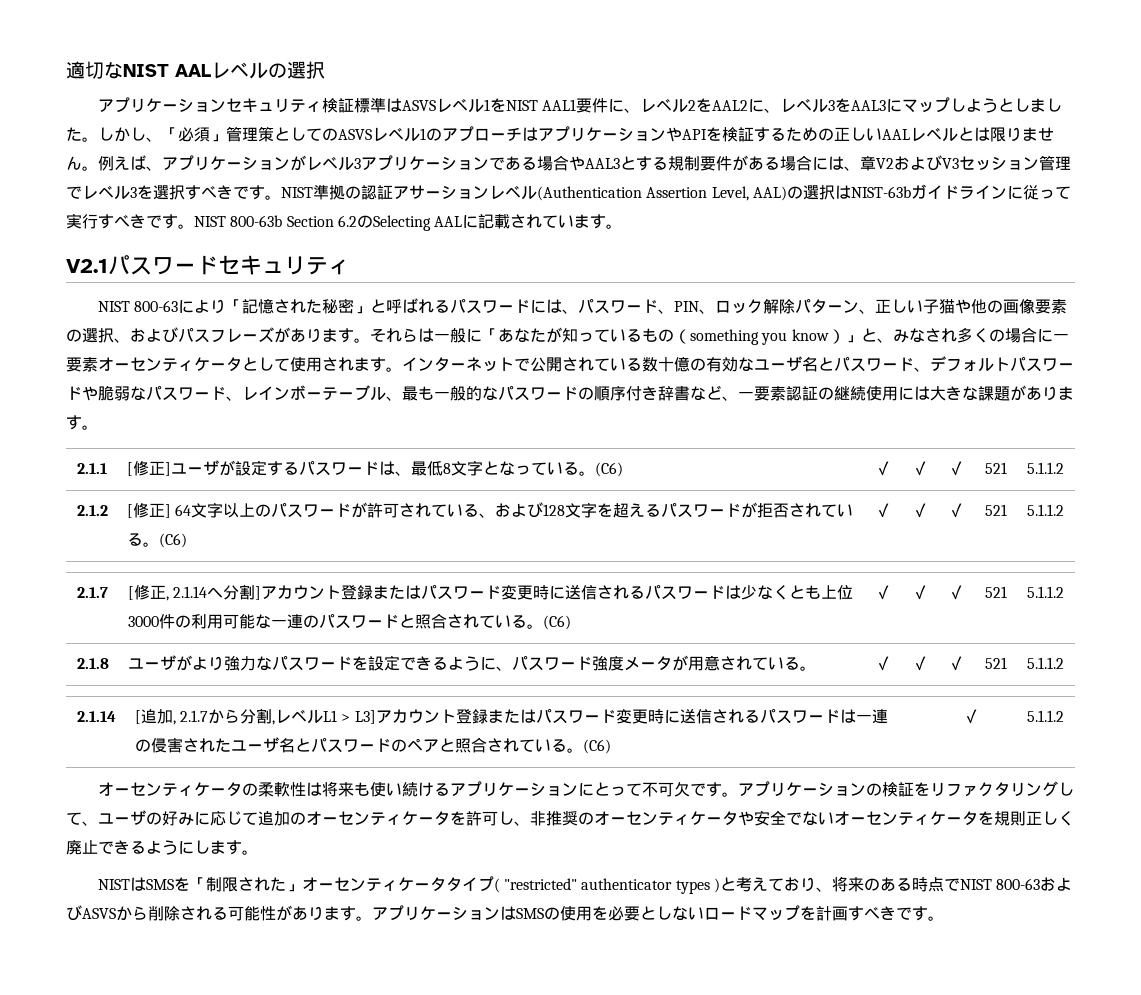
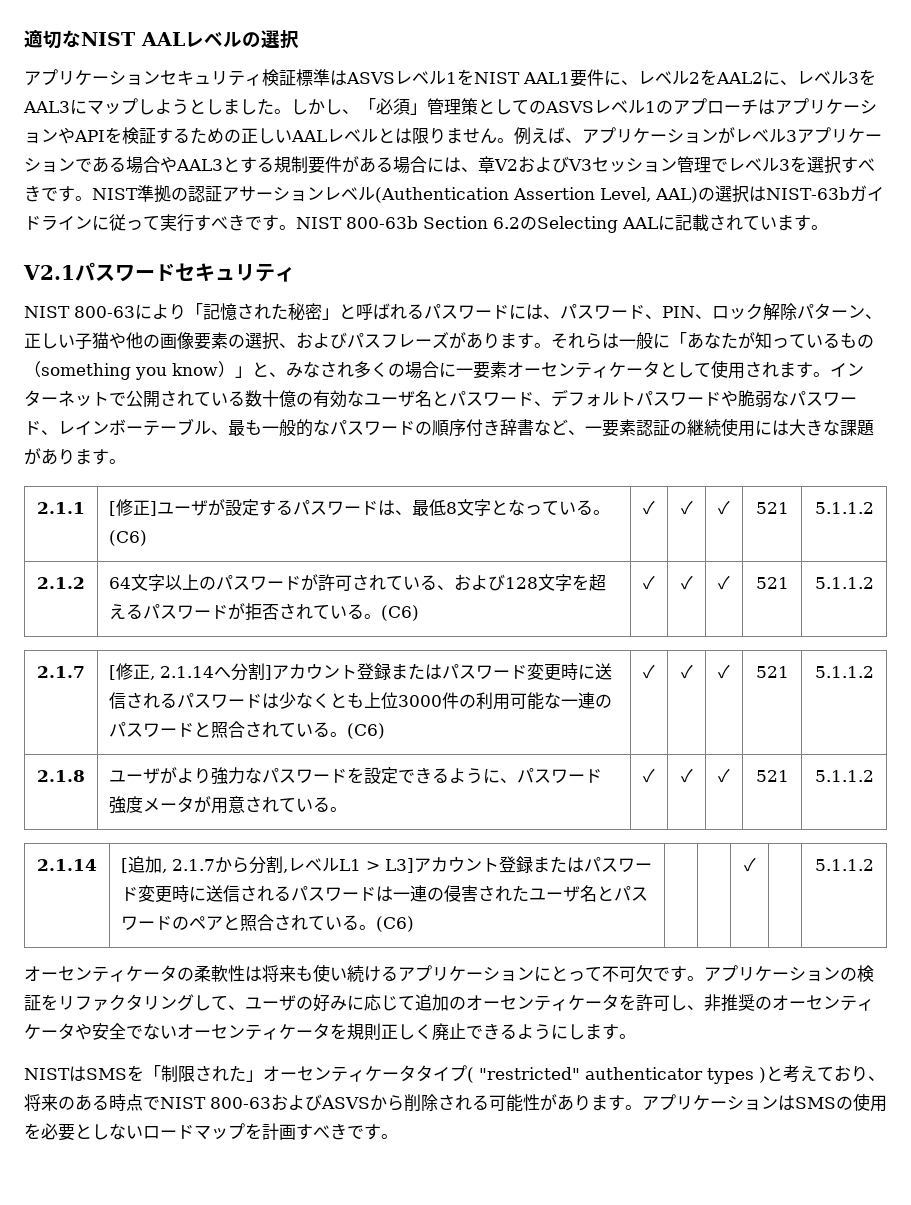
- 2.1.2 | [修正] 64文字以上のパスワードが許可されている、および128文字を超えるパスワードが拒否されている。(C6) | ✓ | ✓ | ✓ | 521 | 5.1.1.2
+ 2.1.2 | 64文字以上のパスワードが許可されている、および128文字を超えるパスワードが拒否されている。(C6) | ✓ | ✓ | ✓ | 521 | 5.1.1.2

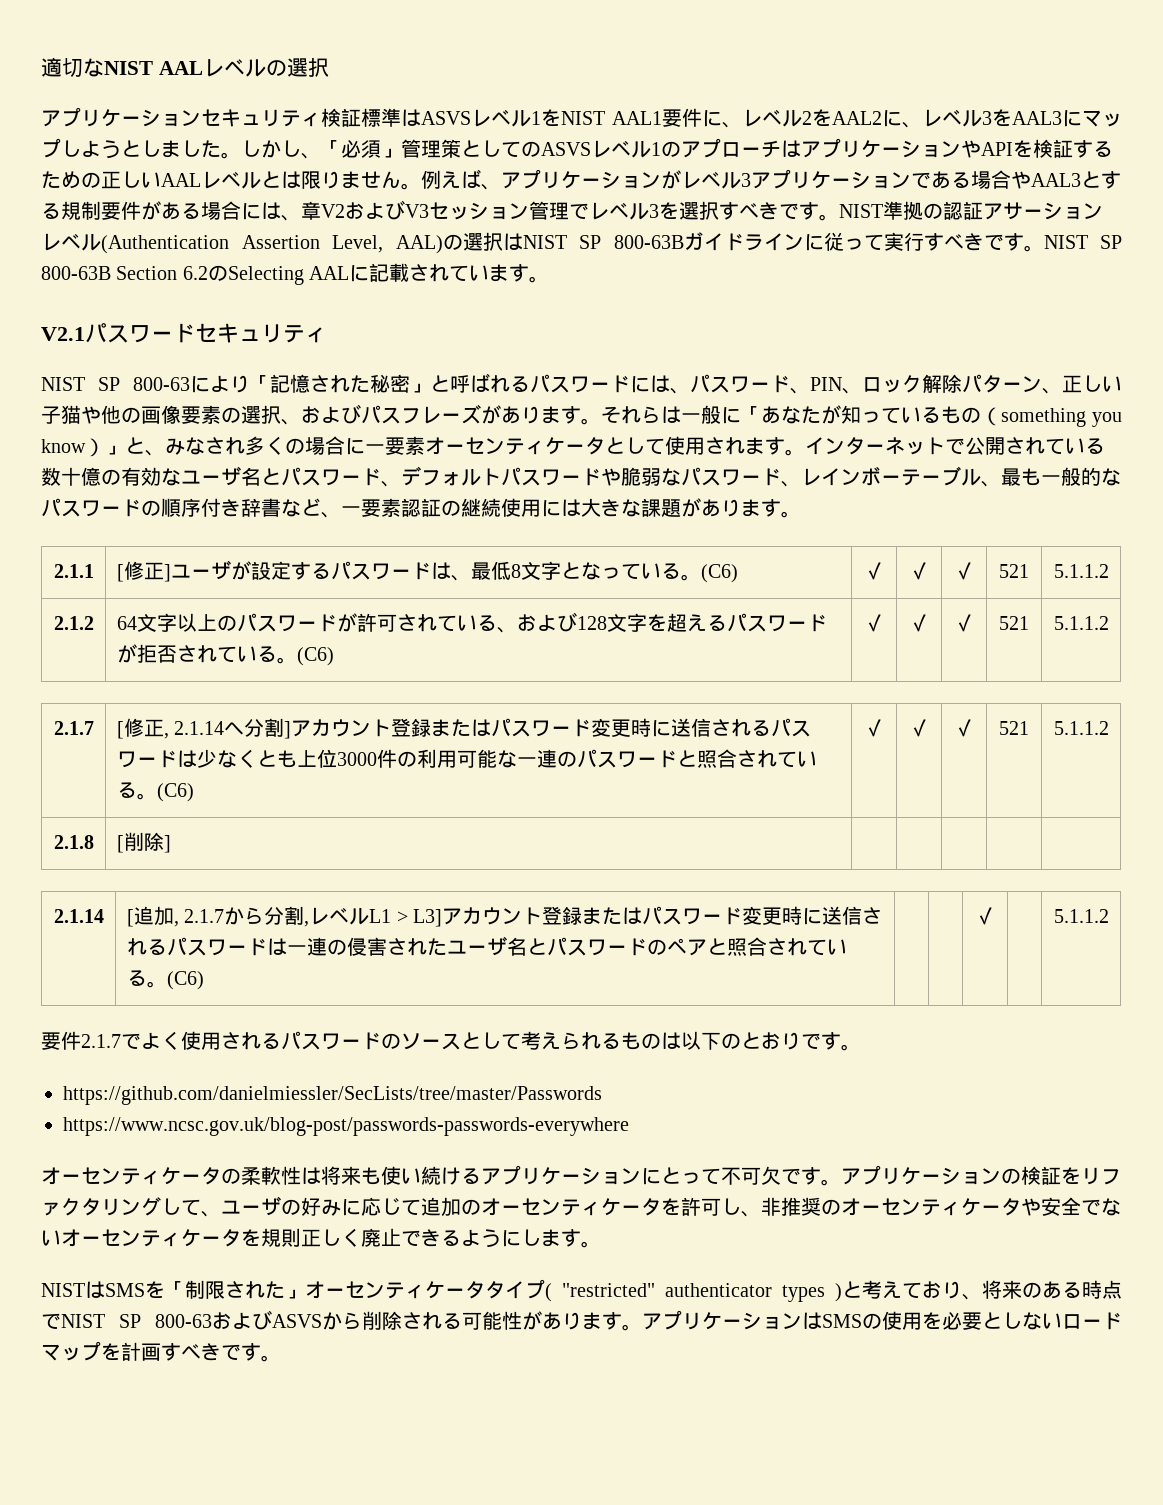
- NIST準拠の認証アサーションレベル(Authentication Assertion Level, AAL)の選択はNIST-63bガイドラインに従って実行すべきです。
+ NIST準拠の認証アサーションレベル(Authentication Assertion Level, AAL)の選択はNIST SP 800-63Bガイドラインに従って実行すべきです。
- NIST 800-63b Section 6.2のSelecting AALに記載されています。
+ NIST SP 800-63B Section 6.2のSelecting AALに記載されています。
- NIST 800-63により「記憶された秘密」と呼ばれるパスワードには、パスワード、PIN、ロック解除パターン、正しい子猫や他の画像要素の選択、およびパスフレーズがあります。
+ NIST SP 800-63により「記憶された秘密」と呼ばれるパスワードには、パスワード、PIN、ロック解除パターン、正しい子猫や他の画像要素の選択、およびパスフレーズがあります。
- 2.1.8 | ユーザがより強力なパスワードを設定できるように、パスワード強度メータが用意されている。 | ✓ | ✓ | ✓ | 521 | 5.1.1.2
+ 2.1.8 | [削除] | | | | |
+ 要件2.1.7でよく使用されるパスワードのソースとして考えられるものは以下のとおりです。
+ https://github.com/danielmiessler/SecLists/tree/master/Passwords
+ https://www.ncsc.gov.uk/blog-post/passwords-passwords-everywhere
- NISTはSMSを「制限された」オーセンティケータタイプ( "restricted" authenticator types )と考えており、将来のある時点でNIST 800-63およびASVSから削除される可能性があります。
+ NISTはSMSを「制限された」オーセンティケータタイプ( "restricted" authenticator types )と考えており、将来のある時点でNIST SP 800-63およびASVSから削除される可能性があります。

